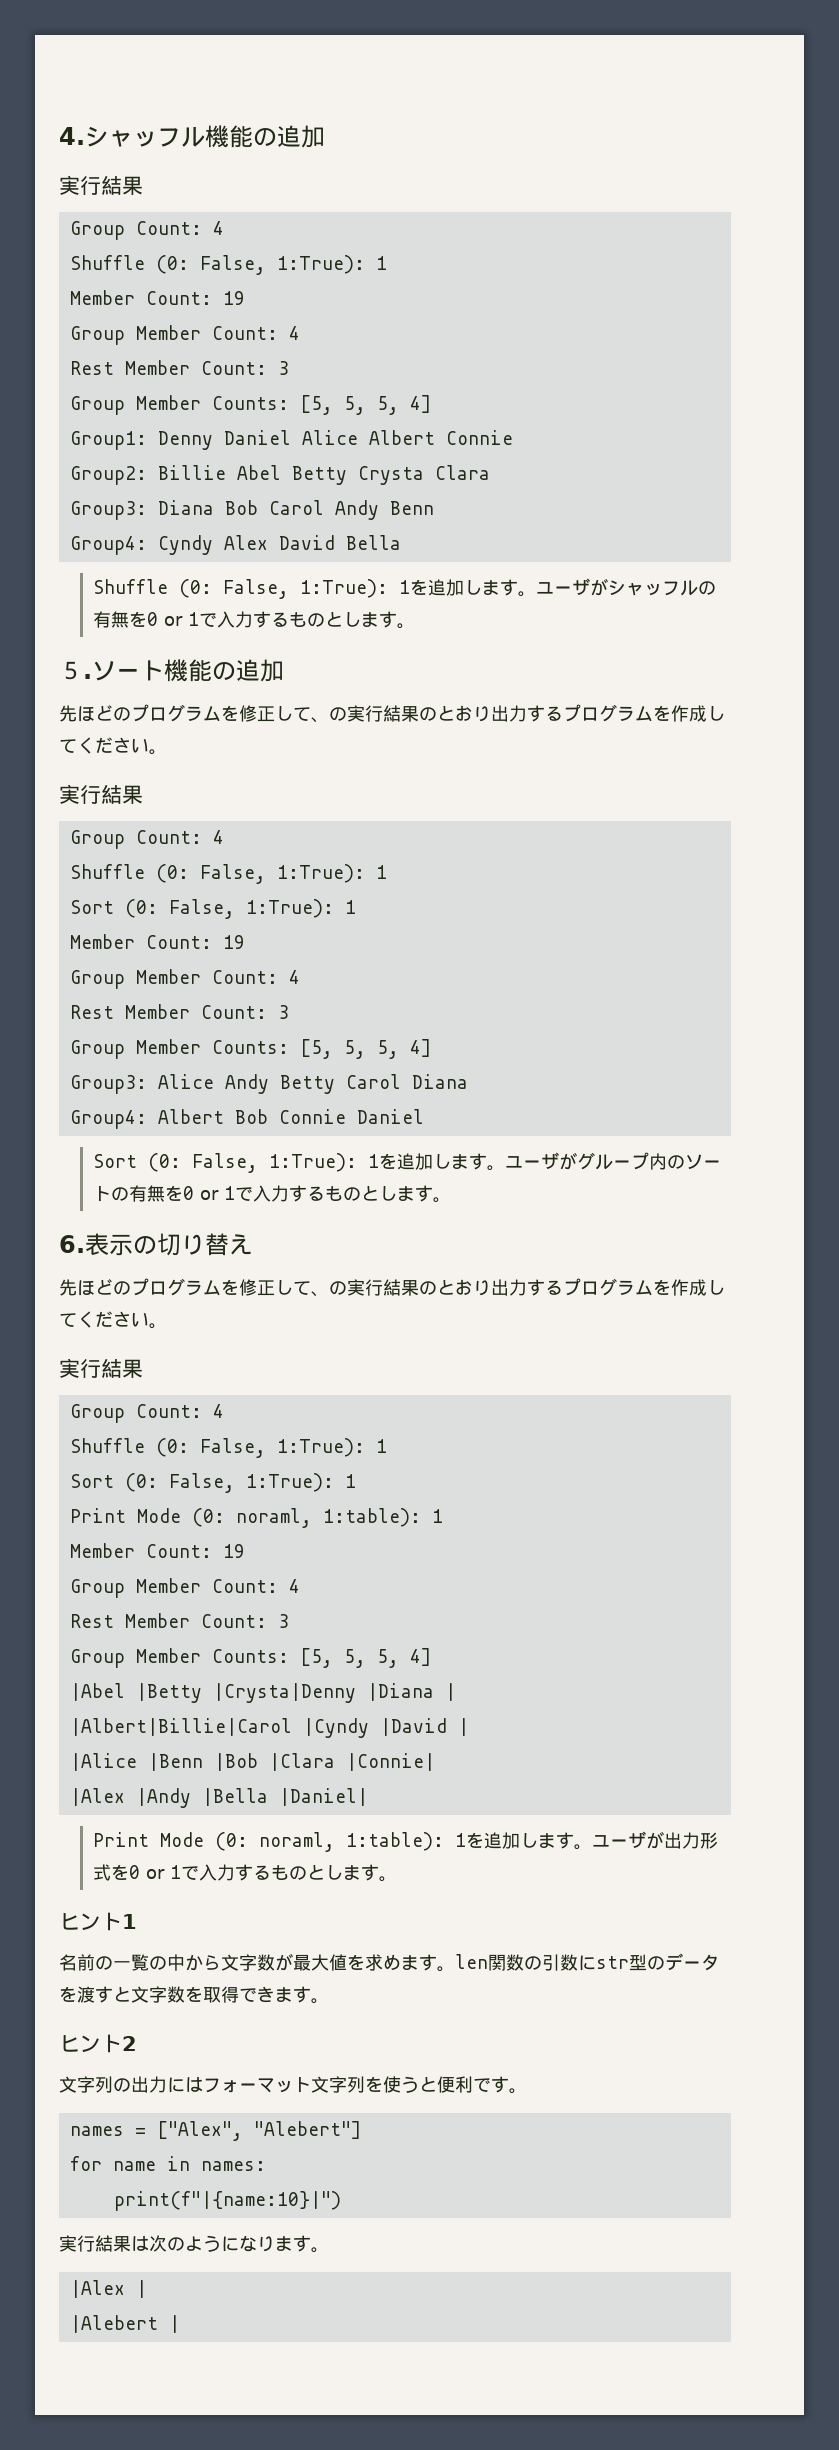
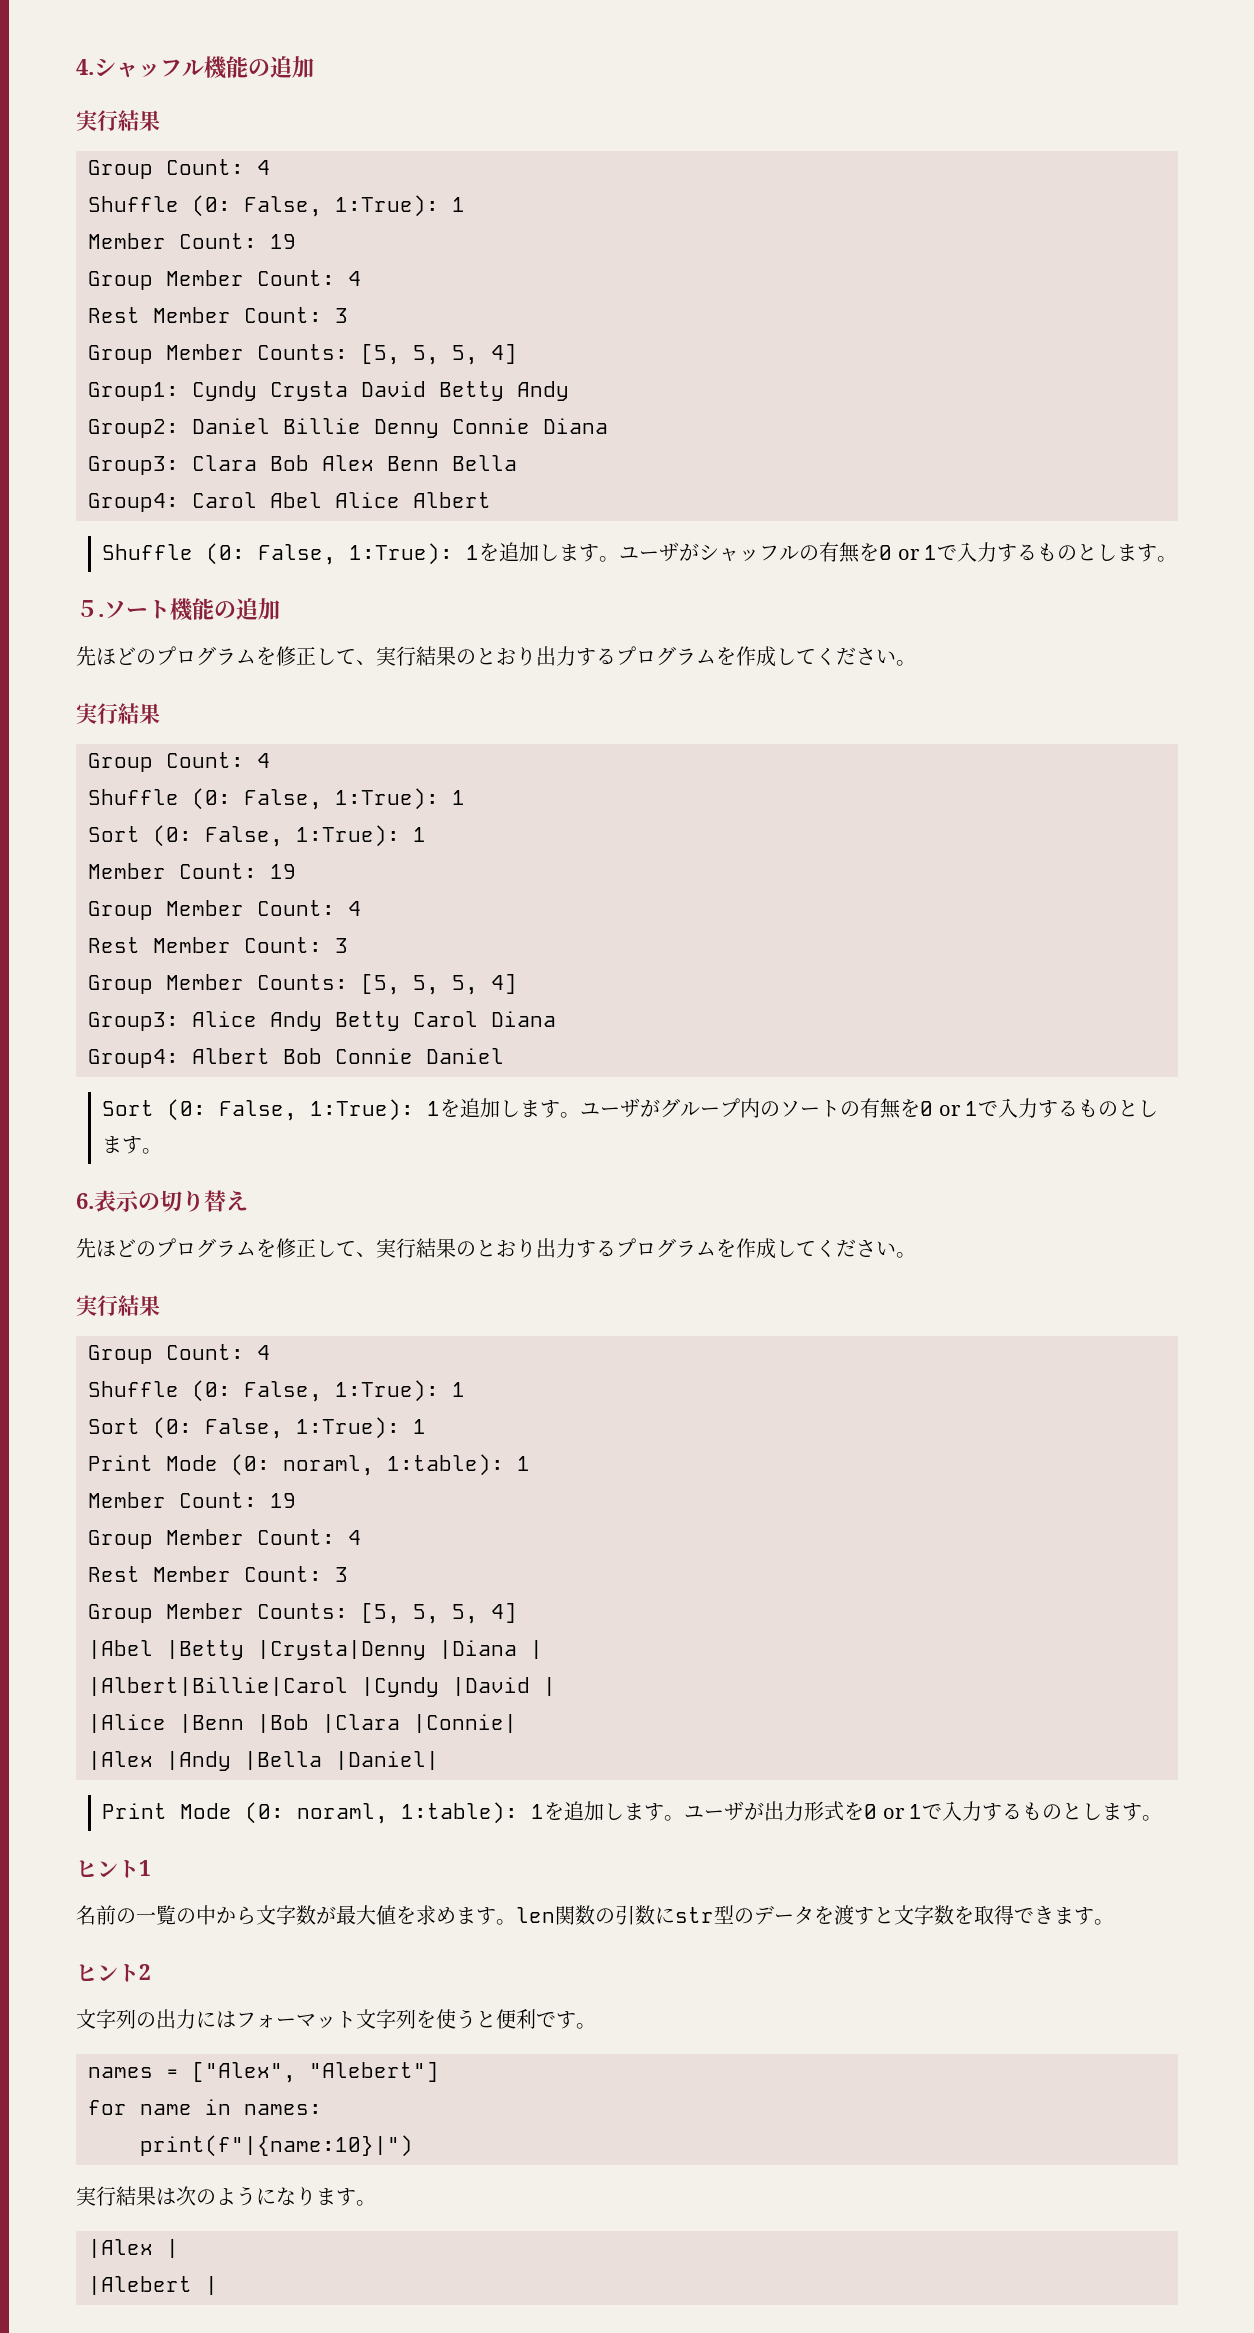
- Group1: Denny Daniel Alice Albert Connie
- Group2: Billie Abel Betty Crysta Clara
- Group3: Diana Bob Carol Andy Benn
- Group4: Cyndy Alex David Bella
+ Group1: Cyndy Crysta David Betty Andy
+ Group2: Daniel Billie Denny Connie Diana
+ Group3: Clara Bob Alex Benn Bella
+ Group4: Carol Abel Alice Albert
  ソート機能の追加
- 先ほどのプログラムを修正して、の実行結果のとおり出力するプログラムを作成してください。
+ 先ほどのプログラムを修正して、実行結果のとおり出力するプログラムを作成してください。
  6.表示の切り替え
- 先ほどのプログラムを修正して、の実行結果のとおり出力するプログラムを作成してください。
+ 先ほどのプログラムを修正して、実行結果のとおり出力するプログラムを作成してください。

